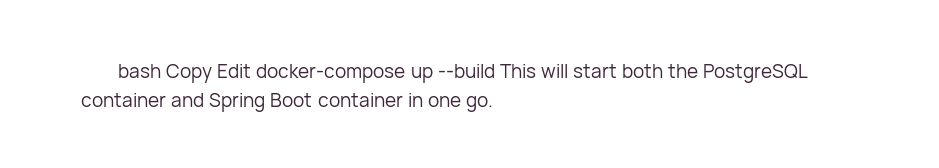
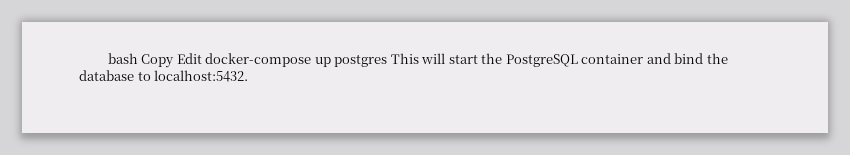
- bash Copy Edit docker-compose up --build This will start both the PostgreSQL container and Spring Boot container in one go.
+ bash Copy Edit docker-compose up postgres This will start the PostgreSQL container and bind the database to localhost:5432.

